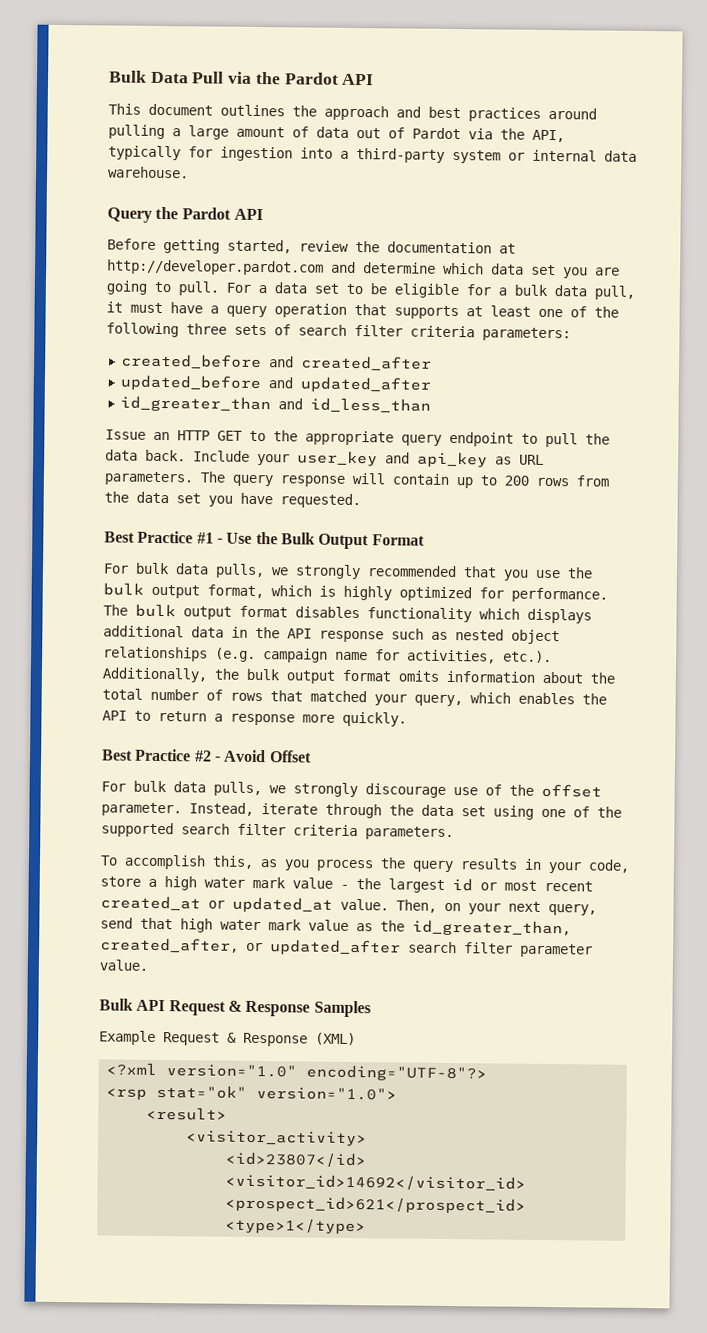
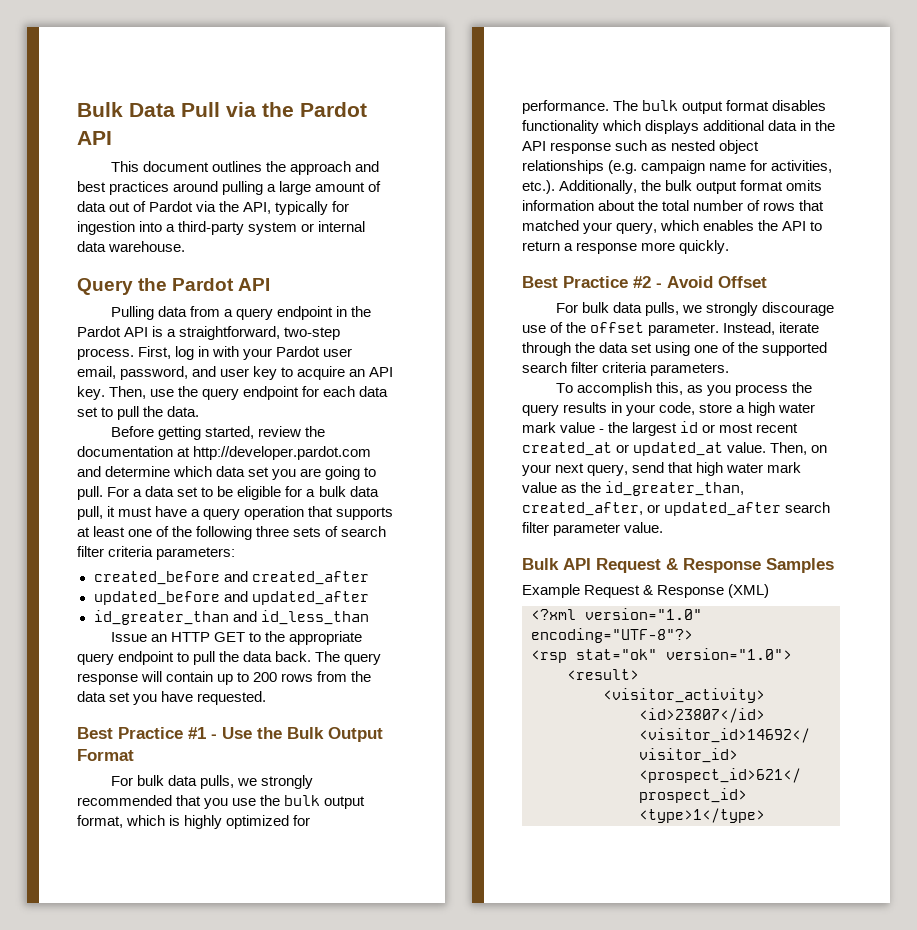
+ Pulling data from a query endpoint in the Pardot API is a straightforward, two-step process. First, log in with your Pardot user email, password, and user key to acquire an API key. Then, use the query endpoint for each data set to pull the data.
- Include your user_key and api_key as URL parameters.

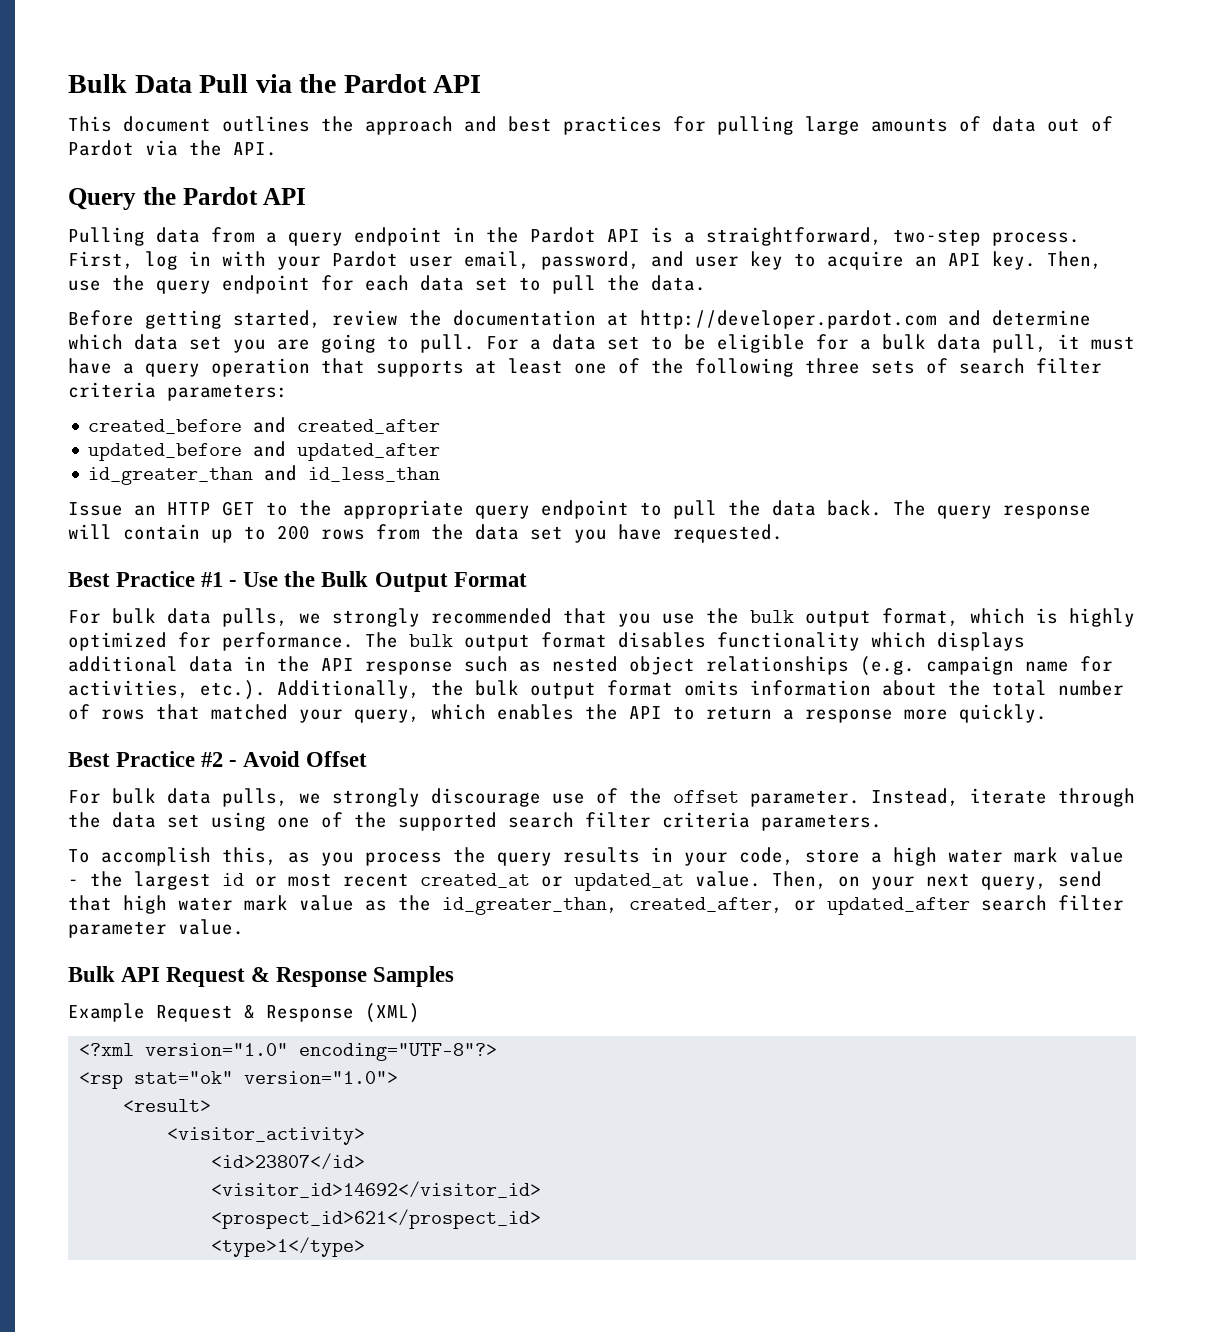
- This document outlines the approach and best practices around pulling a large amount of data out of Pardot via the API, typically for ingestion into a third-party system or internal data warehouse.
+ This document outlines the approach and best practices for pulling large amounts of data out of Pardot via the API.

